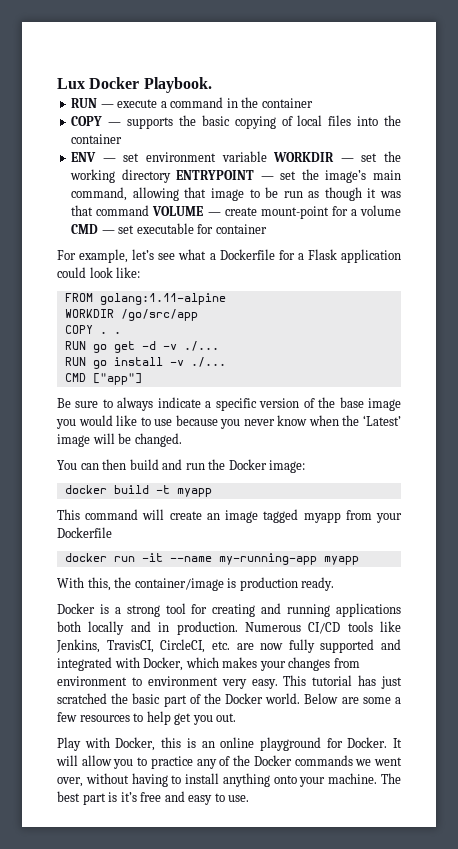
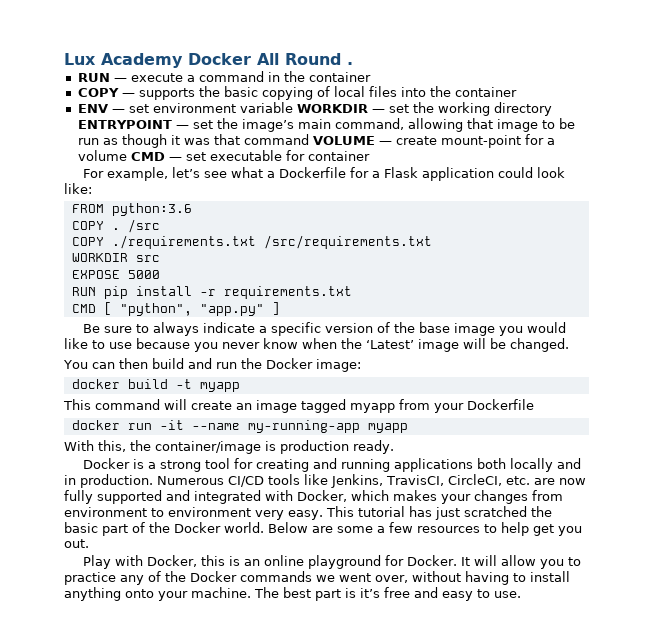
- Lux Docker Playbook.
+ Lux Academy Docker All Round .
- FROM golang:1.11-alpine
- WORKDIR /go/src/app
+ FROM python:3.6
- COPY . .
- RUN go get -d -v ./...
- RUN go install -v ./...
- CMD ["app"]
+ COPY . /src
+ COPY ./requirements.txt /src/requirements.txt
+ WORKDIR src
+ EXPOSE 5000
+ RUN pip install -r requirements.txt
+ CMD [ "python", "app.py" ]

